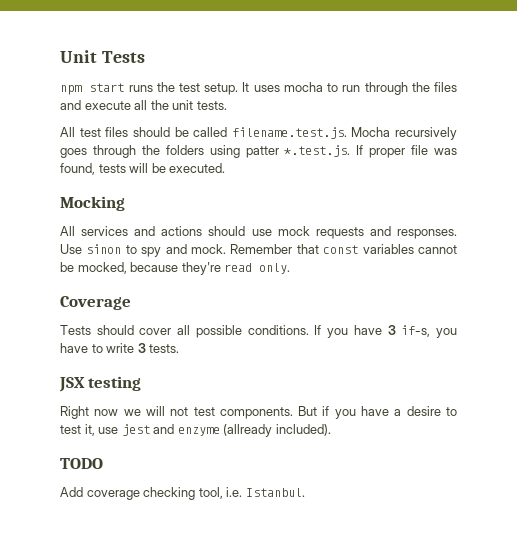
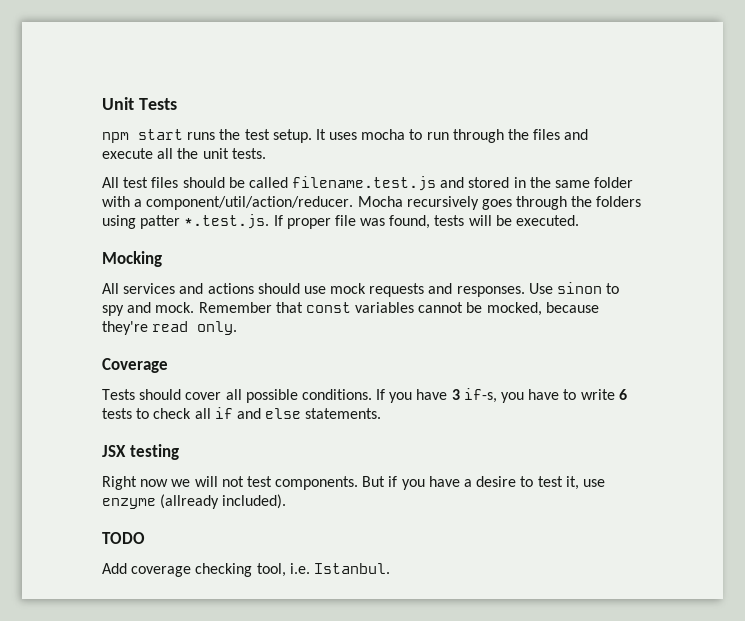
- All test files should be called filename.test.js. Mocha recursively goes through the folders using patter *.test.js. If proper file was found, tests will be executed.
+ All test files should be called filename.test.js and stored in the same folder with a component/util/action/reducer. Mocha recursively goes through the folders using patter *.test.js. If proper file was found, tests will be executed.
- If you have 3 if-s, you have to write 3 tests.
+ If you have 3 if-s, you have to write 6 tests to check all if and else statements.
- But if you have a desire to test it, use jest and enzyme (allready included).
+ But if you have a desire to test it, use enzyme (allready included).

